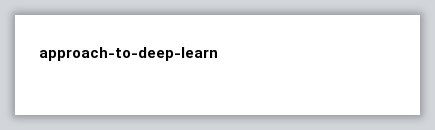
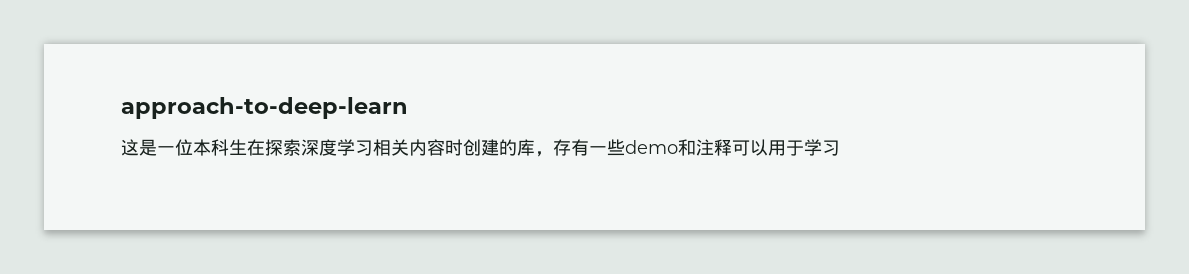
+ 这是一位本科生在探索深度学习相关内容时创建的库，存有一些demo和注释可以用于学习

